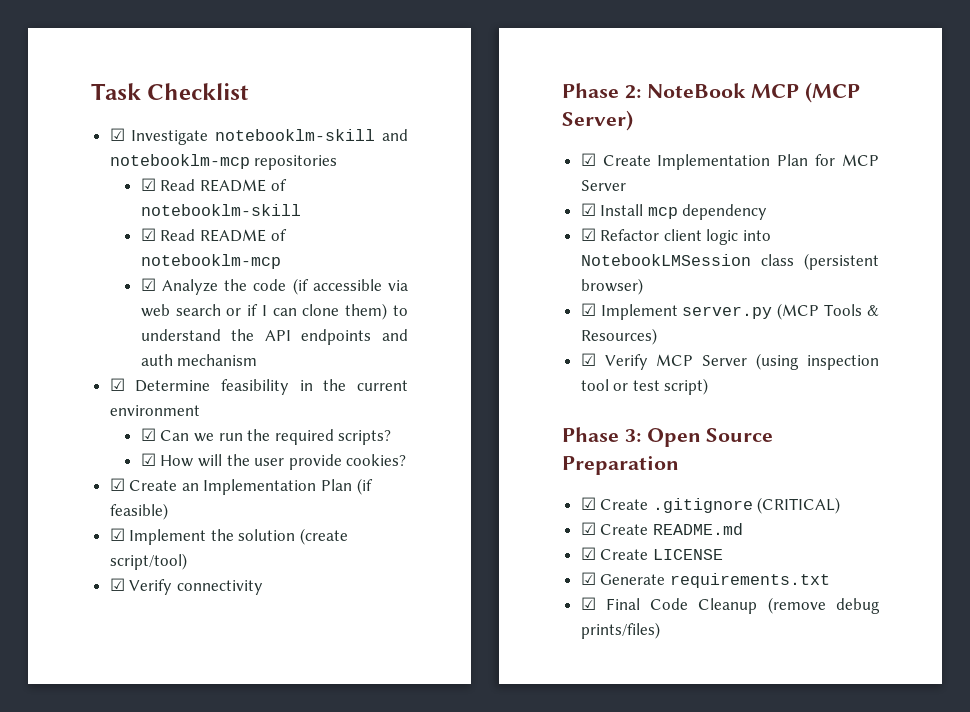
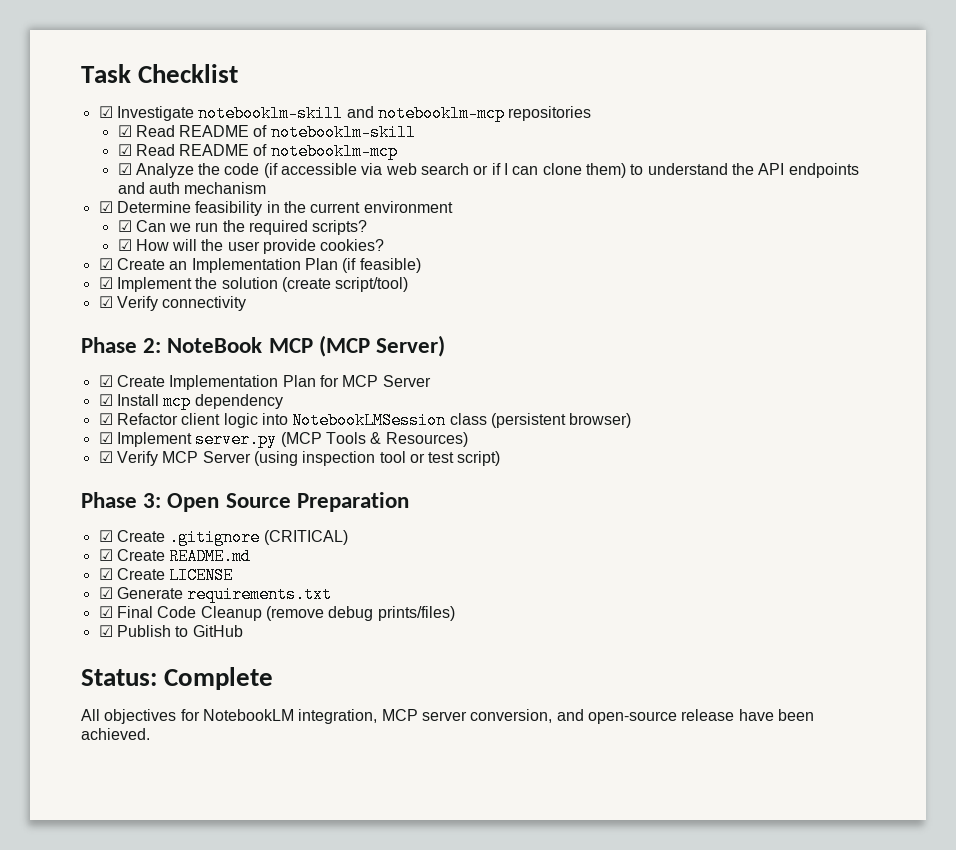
+ ☑ Publish to GitHub
+ Status: Complete
+ All objectives for NotebookLM integration, MCP server conversion, and open-source release have been achieved.

